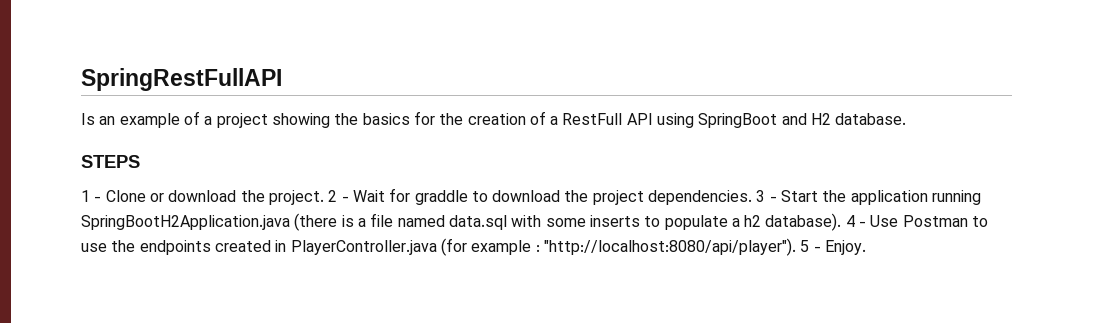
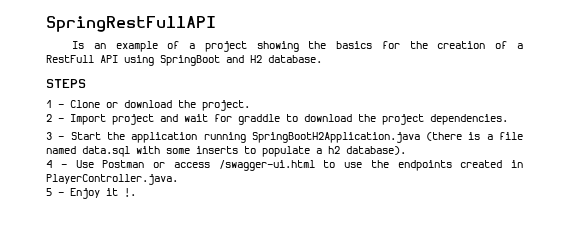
- 1 - Clone or download the project. 2 - Wait for graddle to download the project dependencies. 3 - Start the application running SpringBootH2Application.java (there is a file named data.sql with some inserts to populate a h2 database). 4 - Use Postman to use the endpoints created in PlayerController.java (for example : "http://localhost:8080/api/player"). 5 - Enjoy.
+ 1 - Clone or download the project.
+ 2 - Import project and wait for graddle to download the project dependencies.
+ 3 - Start the application running SpringBootH2Application.java (there is a file named data.sql with some inserts to populate a h2 database).
+ 4 - Use Postman or access /swagger-ui.html to use the endpoints created in PlayerController.java.
+ 5 - Enjoy it !.

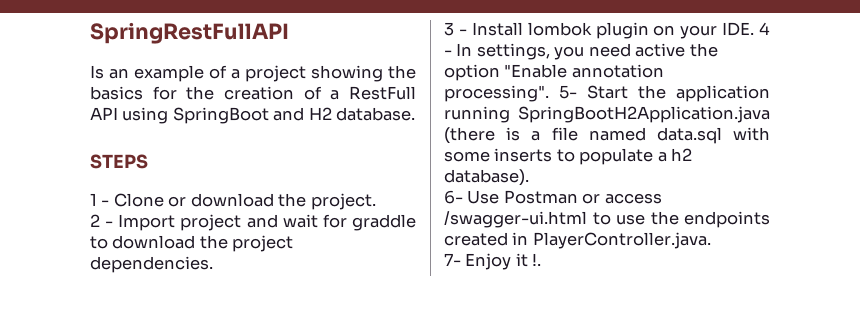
- 3 - Start the application running SpringBootH2Application.java (there is a file named data.sql with some inserts to populate a h2 database).
+ 3 - Install lombok plugin on your IDE. 4 - In settings, you need active the option "Enable annotation processing". 5- Start the application running SpringBootH2Application.java (there is a file named data.sql with some inserts to populate a h2 database).
- 4 - Use Postman or access /swagger-ui.html to use the endpoints created in PlayerController.java.
+ 6- Use Postman or access /swagger-ui.html to use the endpoints created in PlayerController.java.
- 5 - Enjoy it !.
+ 7- Enjoy it !.

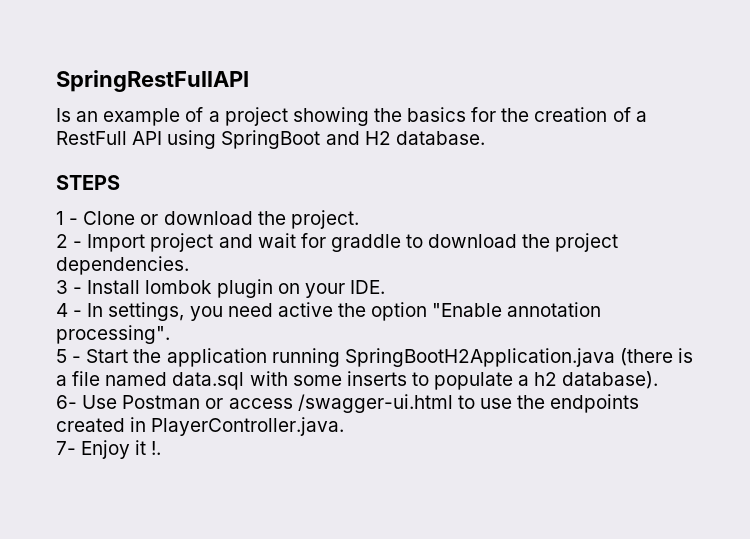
- 3 - Install lombok plugin on your IDE. 4 - In settings, you need active the option "Enable annotation processing". 5- Start the application running SpringBootH2Application.java (there is a file named data.sql with some inserts to populate a h2 database).
+ 3 - Install lombok plugin on your IDE.
+ 4 - In settings, you need active the option "Enable annotation processing".
+ 5 - Start the application running SpringBootH2Application.java (there is a file named data.sql with some inserts to populate a h2 database).

